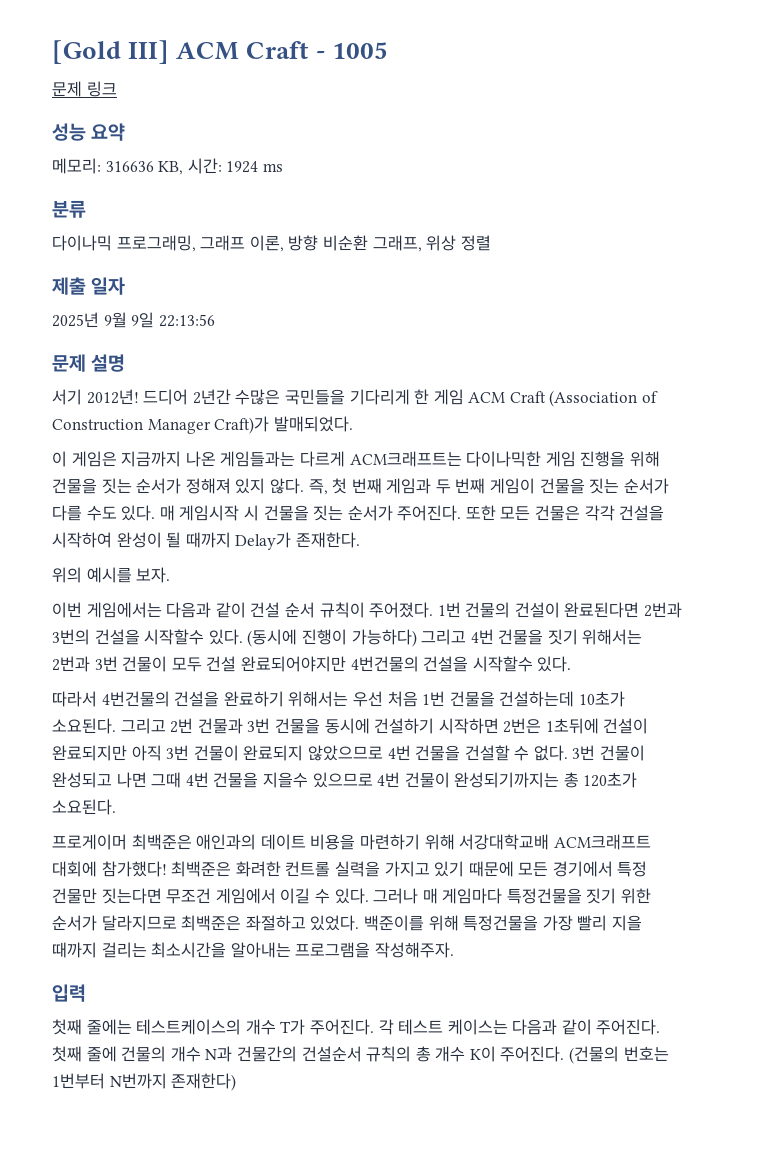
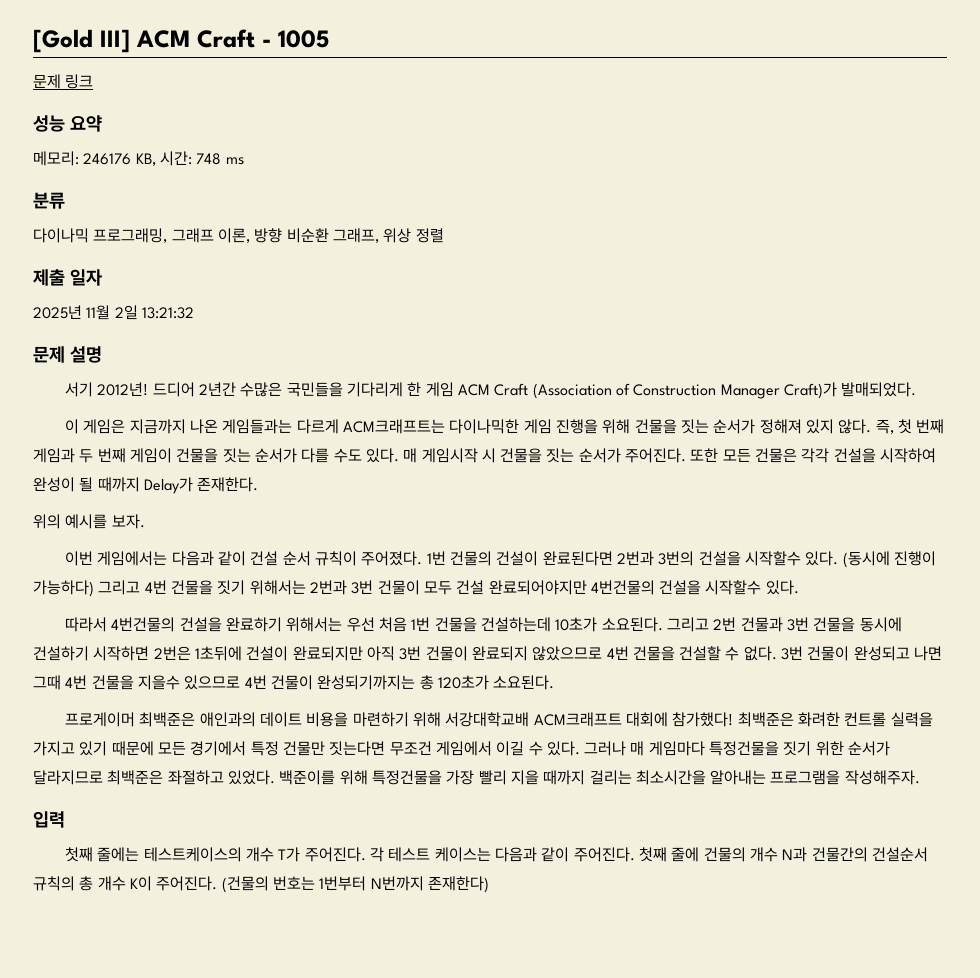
- 메모리: 316636 KB, 시간: 1924 ms
+ 메모리: 246176 KB, 시간: 748 ms
- 2025년 9월 9일 22:13:56
+ 2025년 11월 2일 13:21:32

